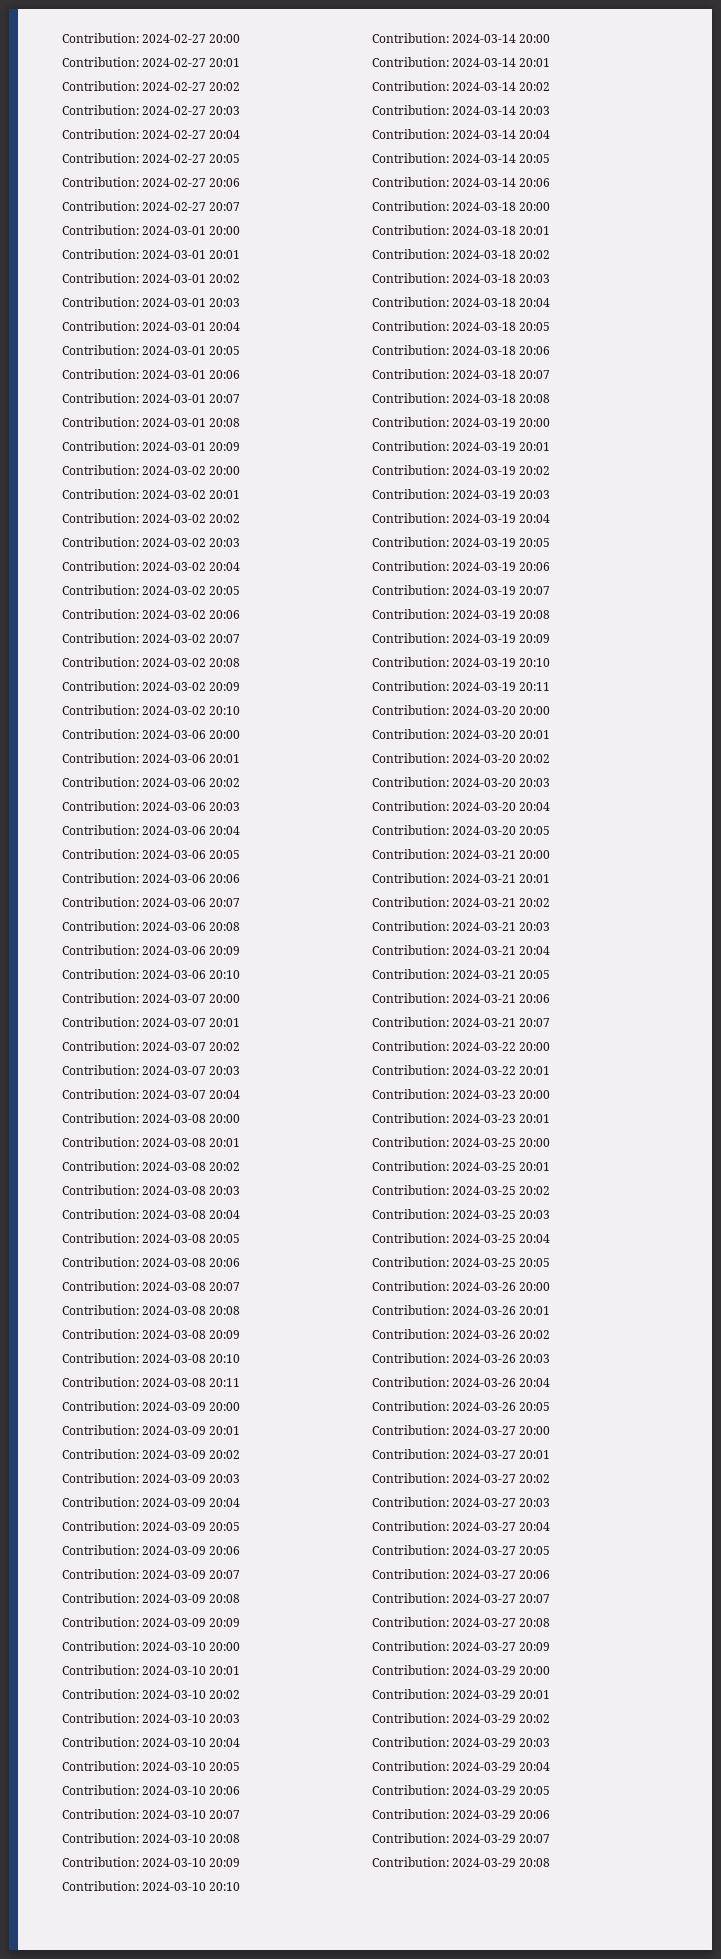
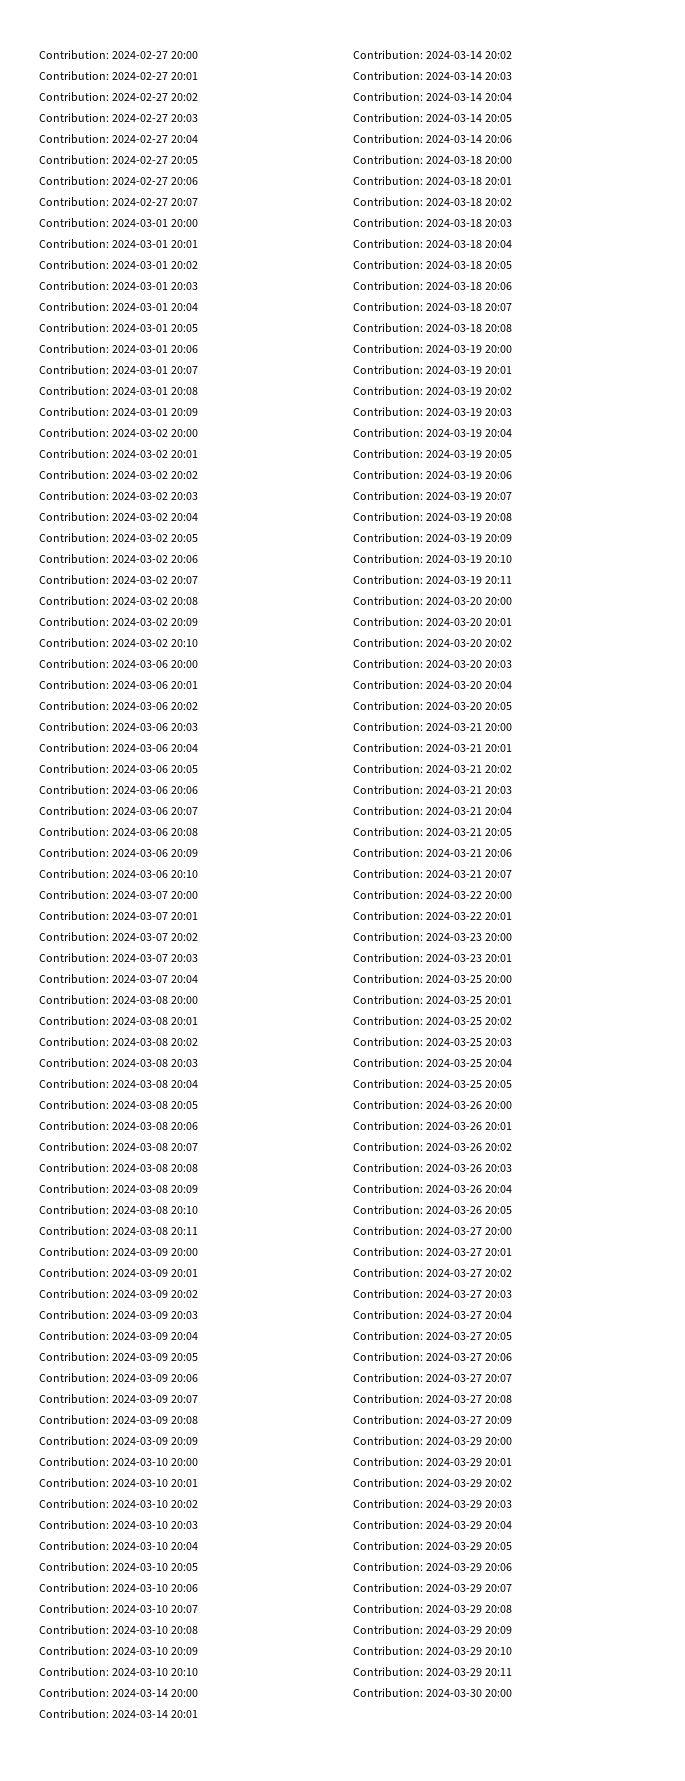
+ Contribution: 2024-03-29 20:09
+ Contribution: 2024-03-29 20:10
+ Contribution: 2024-03-29 20:11
+ Contribution: 2024-03-30 20:00

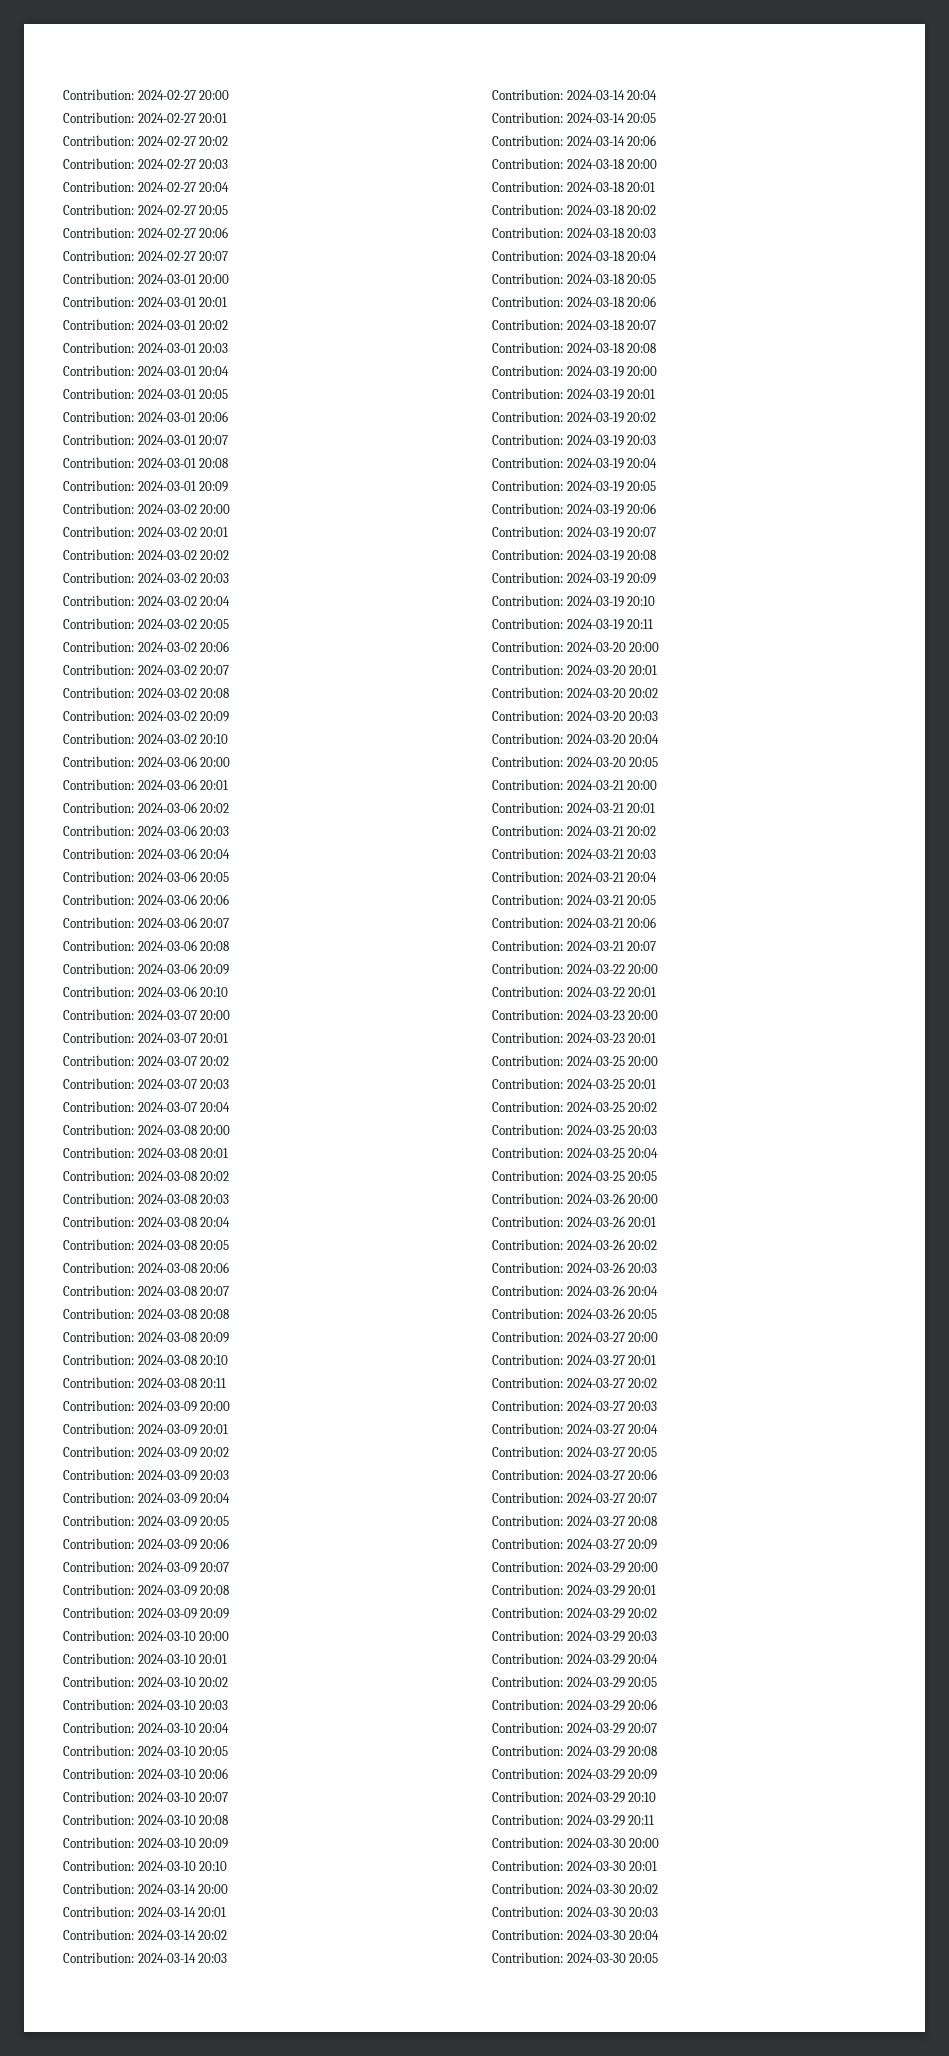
+ Contribution: 2024-03-30 20:01
+ Contribution: 2024-03-30 20:02
+ Contribution: 2024-03-30 20:03
+ Contribution: 2024-03-30 20:04
+ Contribution: 2024-03-30 20:05

